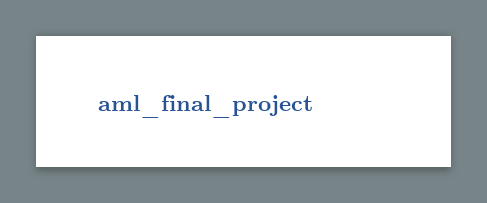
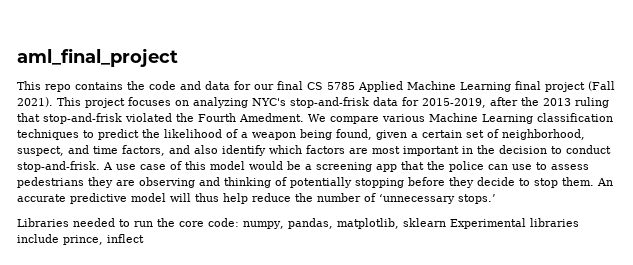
+ This repo contains the code and data for our final CS 5785 Applied Machine Learning final project (Fall 2021). This project focuses on analyzing NYC's stop-and-frisk data for 2015-2019, after the 2013 ruling that stop-and-frisk violated the Fourth Amedment. We compare various Machine Learning classification techniques to predict the likelihood of a weapon being found, given a certain set of neighborhood, suspect, and time factors, and also identify which factors are most important in the decision to conduct stop-and-frisk. A use case of this model would be a screening app that the police can use to assess pedestrians they are observing and thinking of potentially stopping before they decide to stop them. An accurate predictive model will thus help reduce the number of ‘unnecessary stops.’
+ Libraries needed to run the core code: numpy, pandas, matplotlib, sklearn Experimental libraries include prince, inflect

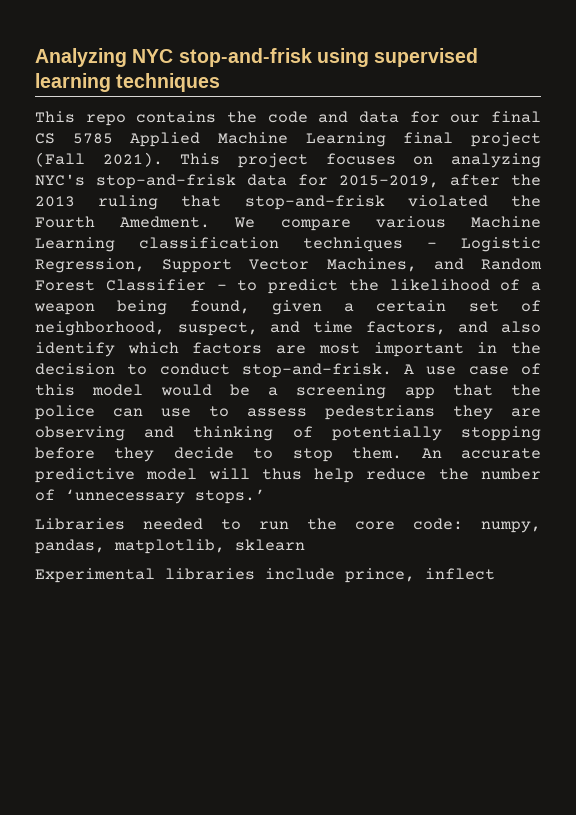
- aml_final_project
+ Analyzing NYC stop-and-frisk using supervised learning techniques
- We compare various Machine Learning classification techniques to predict the likelihood of a weapon being found, given a certain set of neighborhood, suspect, and time factors, and also identify which factors are most important in the decision to conduct stop-and-frisk.
+ We compare various Machine Learning classification techniques - Logistic Regression, Support Vector Machines, and Random Forest Classifier - to predict the likelihood of a weapon being found, given a certain set of neighborhood, suspect, and time factors, and also identify which factors are most important in the decision to conduct stop-and-frisk.
- Libraries needed to run the core code: numpy, pandas, matplotlib, sklearn Experimental libraries include prince, inflect
+ Libraries needed to run the core code: numpy, pandas, matplotlib, sklearn
+ Experimental libraries include prince, inflect

